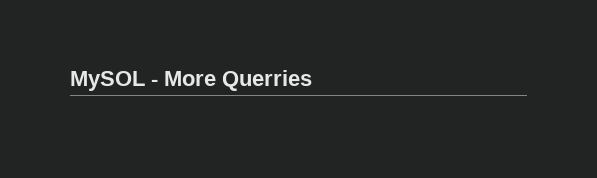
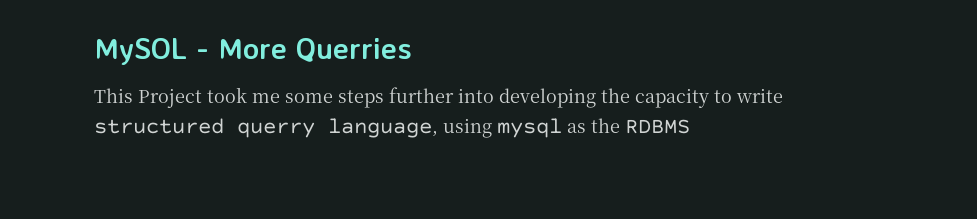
+ This Project took me some steps further into developing the capacity to write structured querry language, using mysql as the RDBMS

